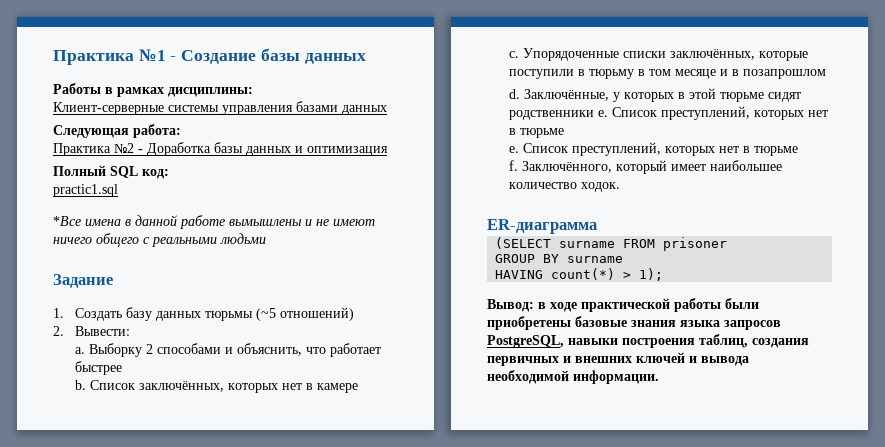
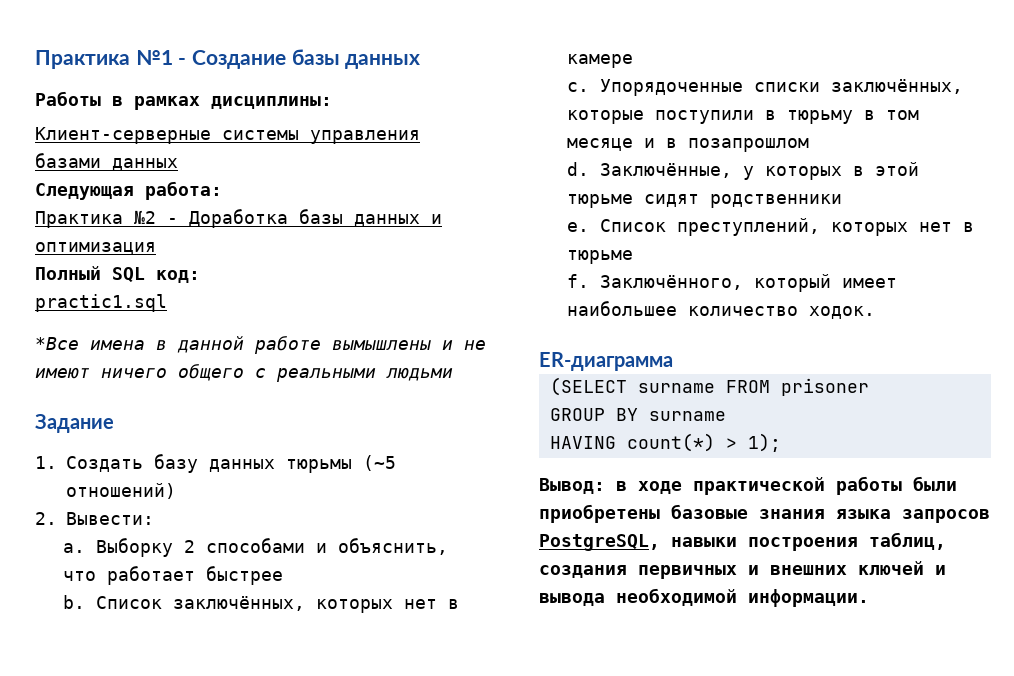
- Заключённые, у которых в этой тюрьме сидят родственники e. Список преступлений, которых нет в тюрьме
+ Заключённые, у которых в этой тюрьме сидят родственники

